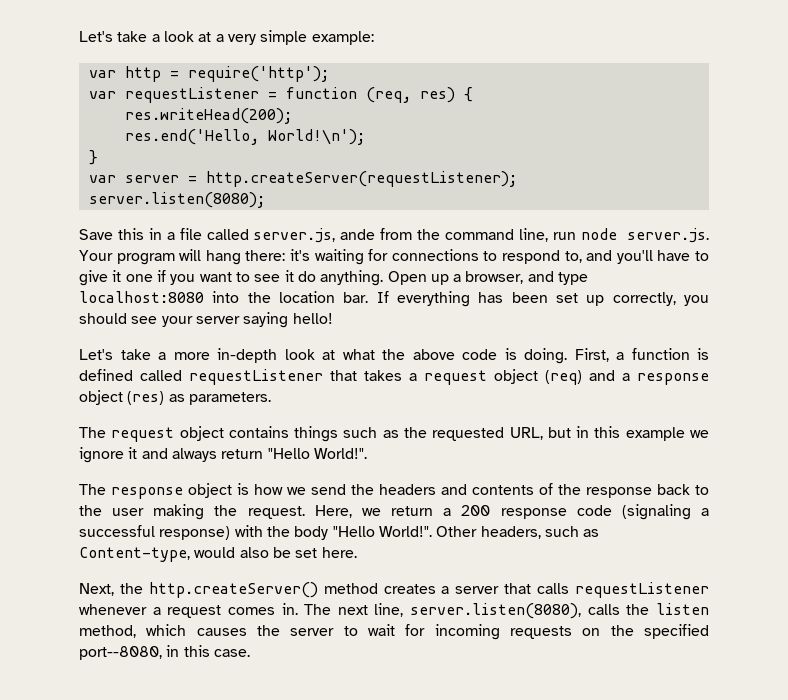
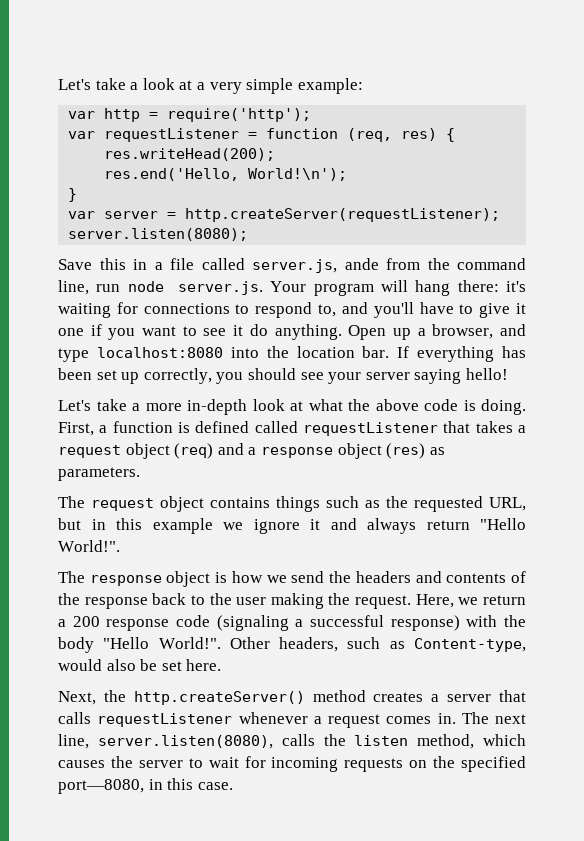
- The next line, server.listen(8080), calls the listen method, which causes the server to wait for incoming requests on the specified port--8080, in this case.
+ The next line, server.listen(8080), calls the listen method, which causes the server to wait for incoming requests on the specified port—8080, in this case.

